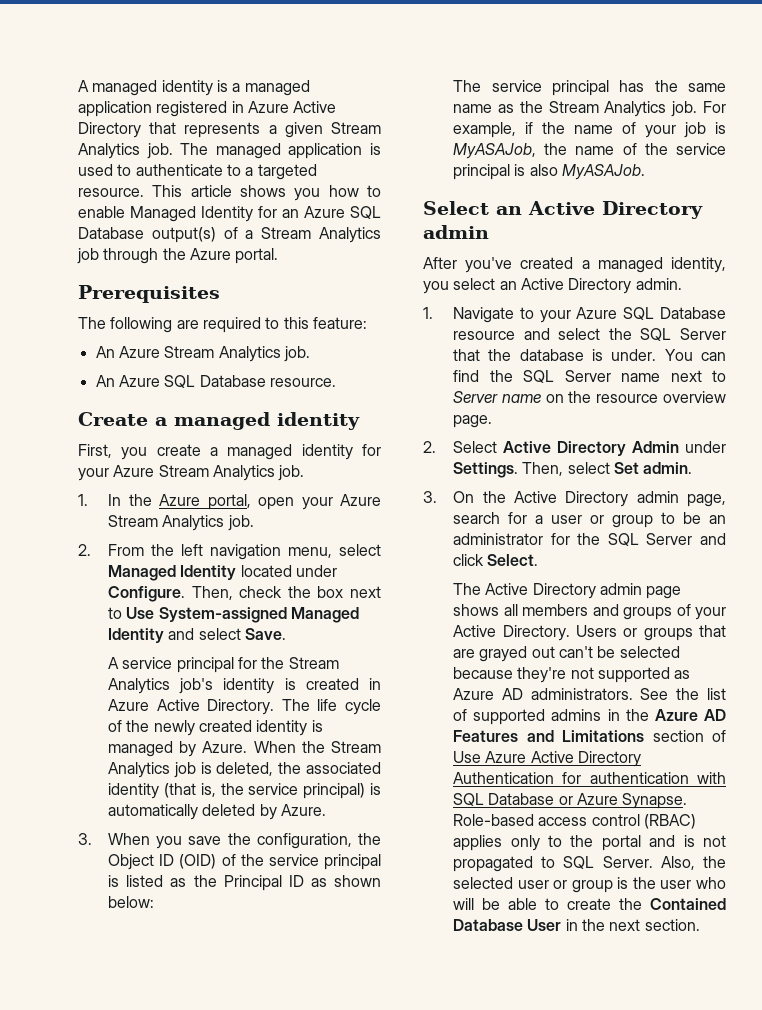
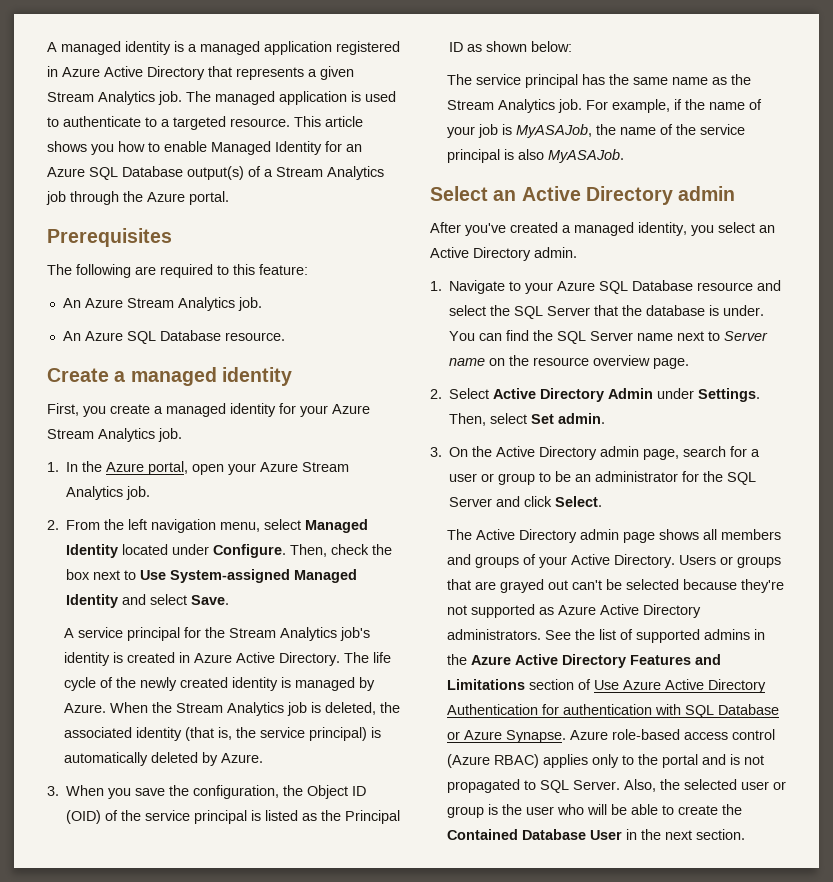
- Users or groups that are grayed out can't be selected because they're not supported as Azure AD administrators.
+ Users or groups that are grayed out can't be selected because they're not supported as Azure Active Directory administrators.
- See the list of supported admins in the Azure AD Features and Limitations section of Use Azure Active Directory Authentication for authentication with SQL Database or Azure Synapse.
+ See the list of supported admins in the Azure Active Directory Features and Limitations section of Use Azure Active Directory Authentication for authentication with SQL Database or Azure Synapse.
- Role-based access control (RBAC) applies only to the portal and is not propagated to SQL Server.
+ Azure role-based access control (Azure RBAC) applies only to the portal and is not propagated to SQL Server.

